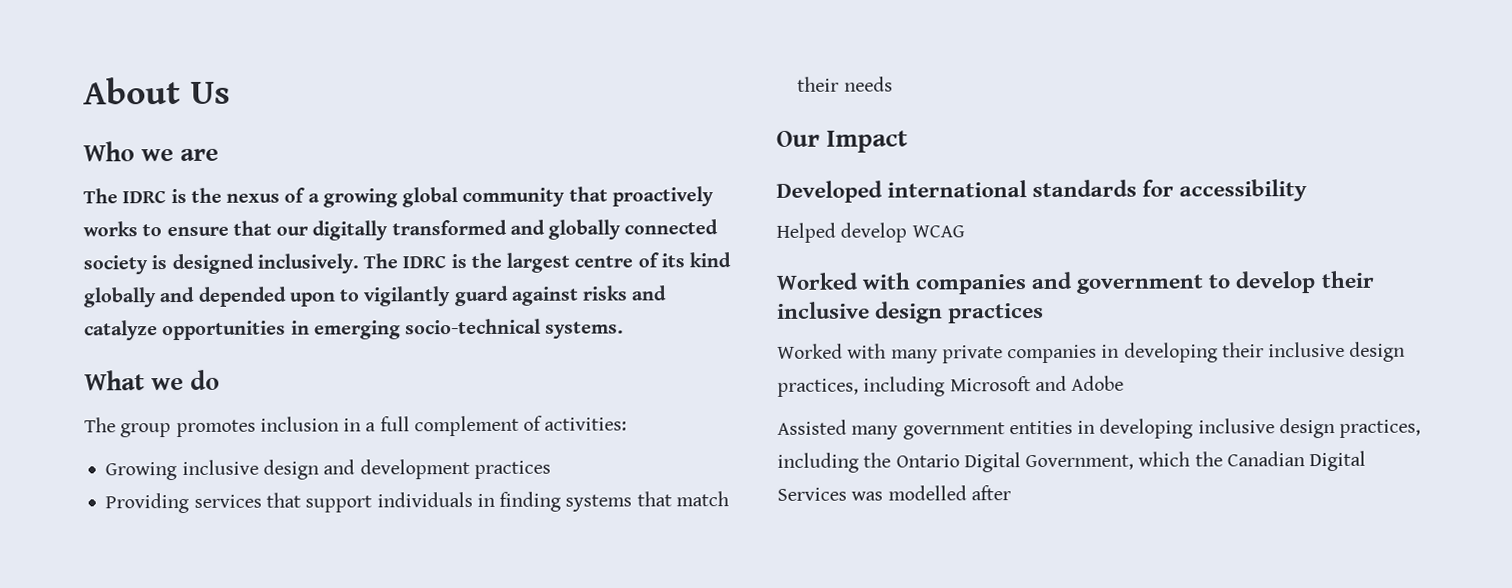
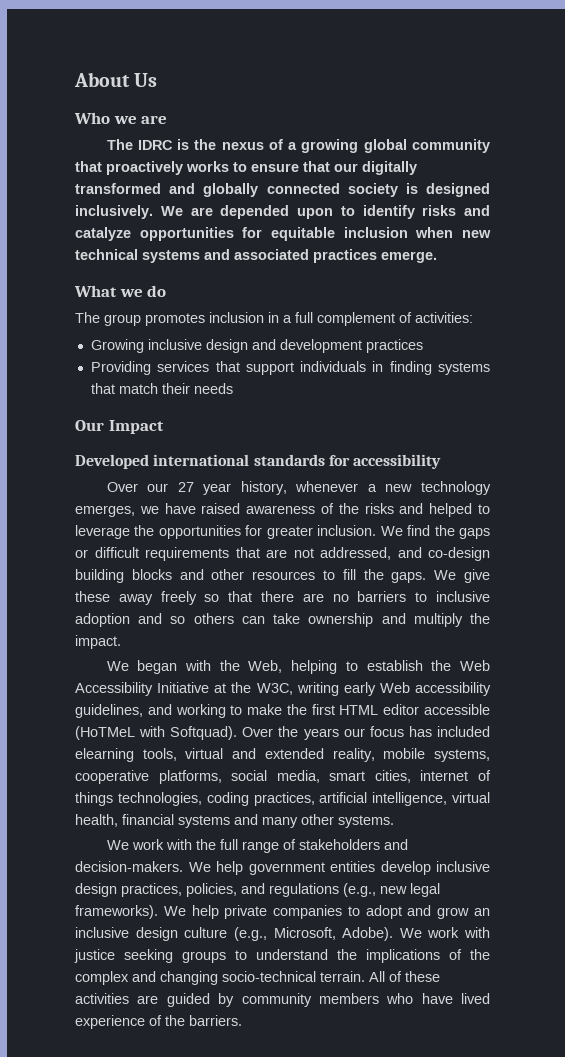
- The IDRC is the largest centre of its kind globally and depended upon to vigilantly guard against risks and catalyze opportunities in emerging socio-technical systems.
+ We are depended upon to identify risks and catalyze opportunities for equitable inclusion when new technical systems and associated practices emerge.
- Helped develop WCAG
- Worked with companies and government to develop their inclusive design practices
- Worked with many private companies in developing their inclusive design practices, including Microsoft and Adobe
- Assisted many government entities in developing inclusive design practices, including the Ontario Digital Government, which the Canadian Digital Services was modelled after
+ Over our 27 year history, whenever a new technology emerges, we have raised awareness of the risks and helped to leverage the opportunities for greater inclusion. We find the gaps or difficult requirements that are not addressed, and co-design building blocks and other resources to fill the gaps. We give these away freely so that there are no barriers to inclusive adoption and so others can take ownership and multiply the impact.
+ We began with the Web, helping to establish the Web Accessibility Initiative at the W3C, writing early Web accessibility guidelines, and working to make the first HTML editor accessible (HoTMeL with Softquad). Over the years our focus has included elearning tools, virtual and extended reality, mobile systems, cooperative platforms, social media, smart cities, internet of things technologies, coding practices, artificial intelligence, virtual health, financial systems and many other systems.
+ We work with the full range of stakeholders and decision-makers. We help government entities develop inclusive design practices, policies, and regulations (e.g., new legal frameworks). We help private companies to adopt and grow an inclusive design culture (e.g., Microsoft, Adobe). We work with justice seeking groups to understand the implications of the complex and changing socio-technical terrain. All of these activities are guided by community members who have lived experience of the barriers.

